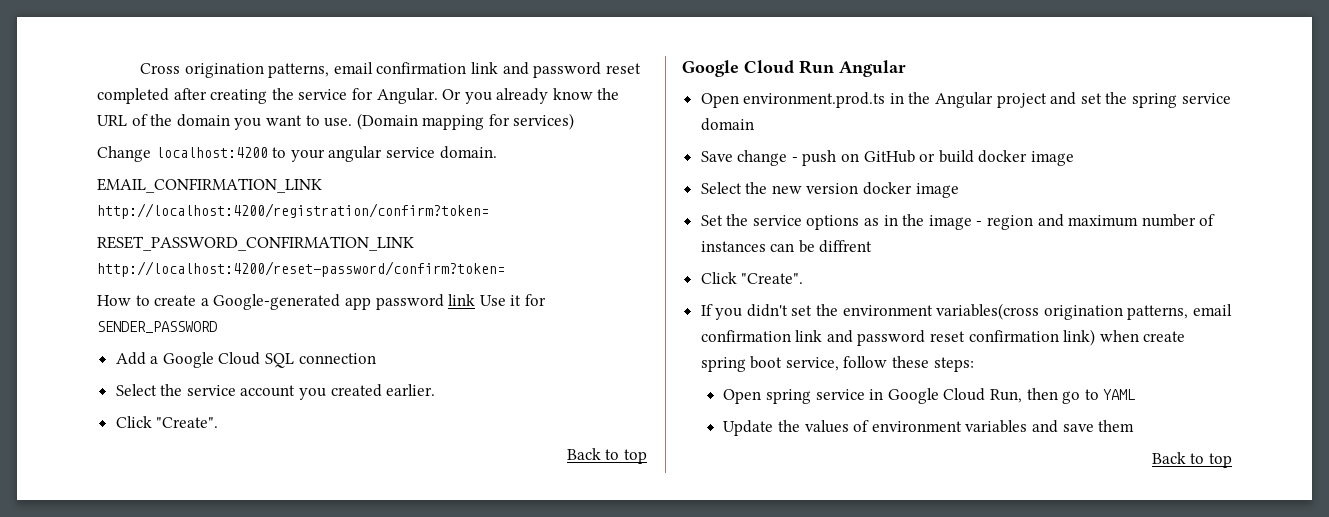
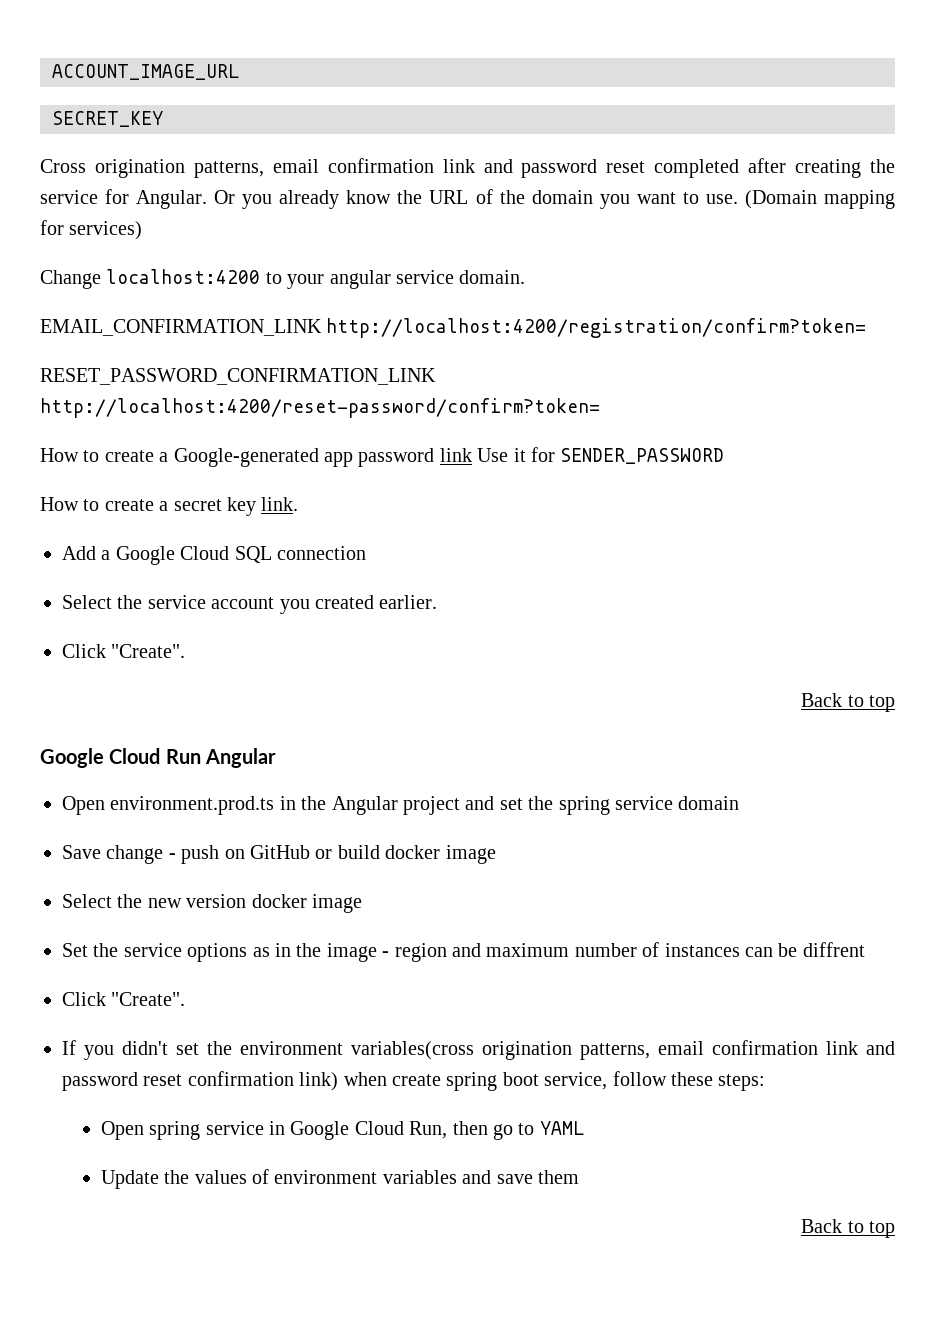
+ ACCOUNT_IMAGE_URL
+ SECRET_KEY
+ How to create a secret key link.

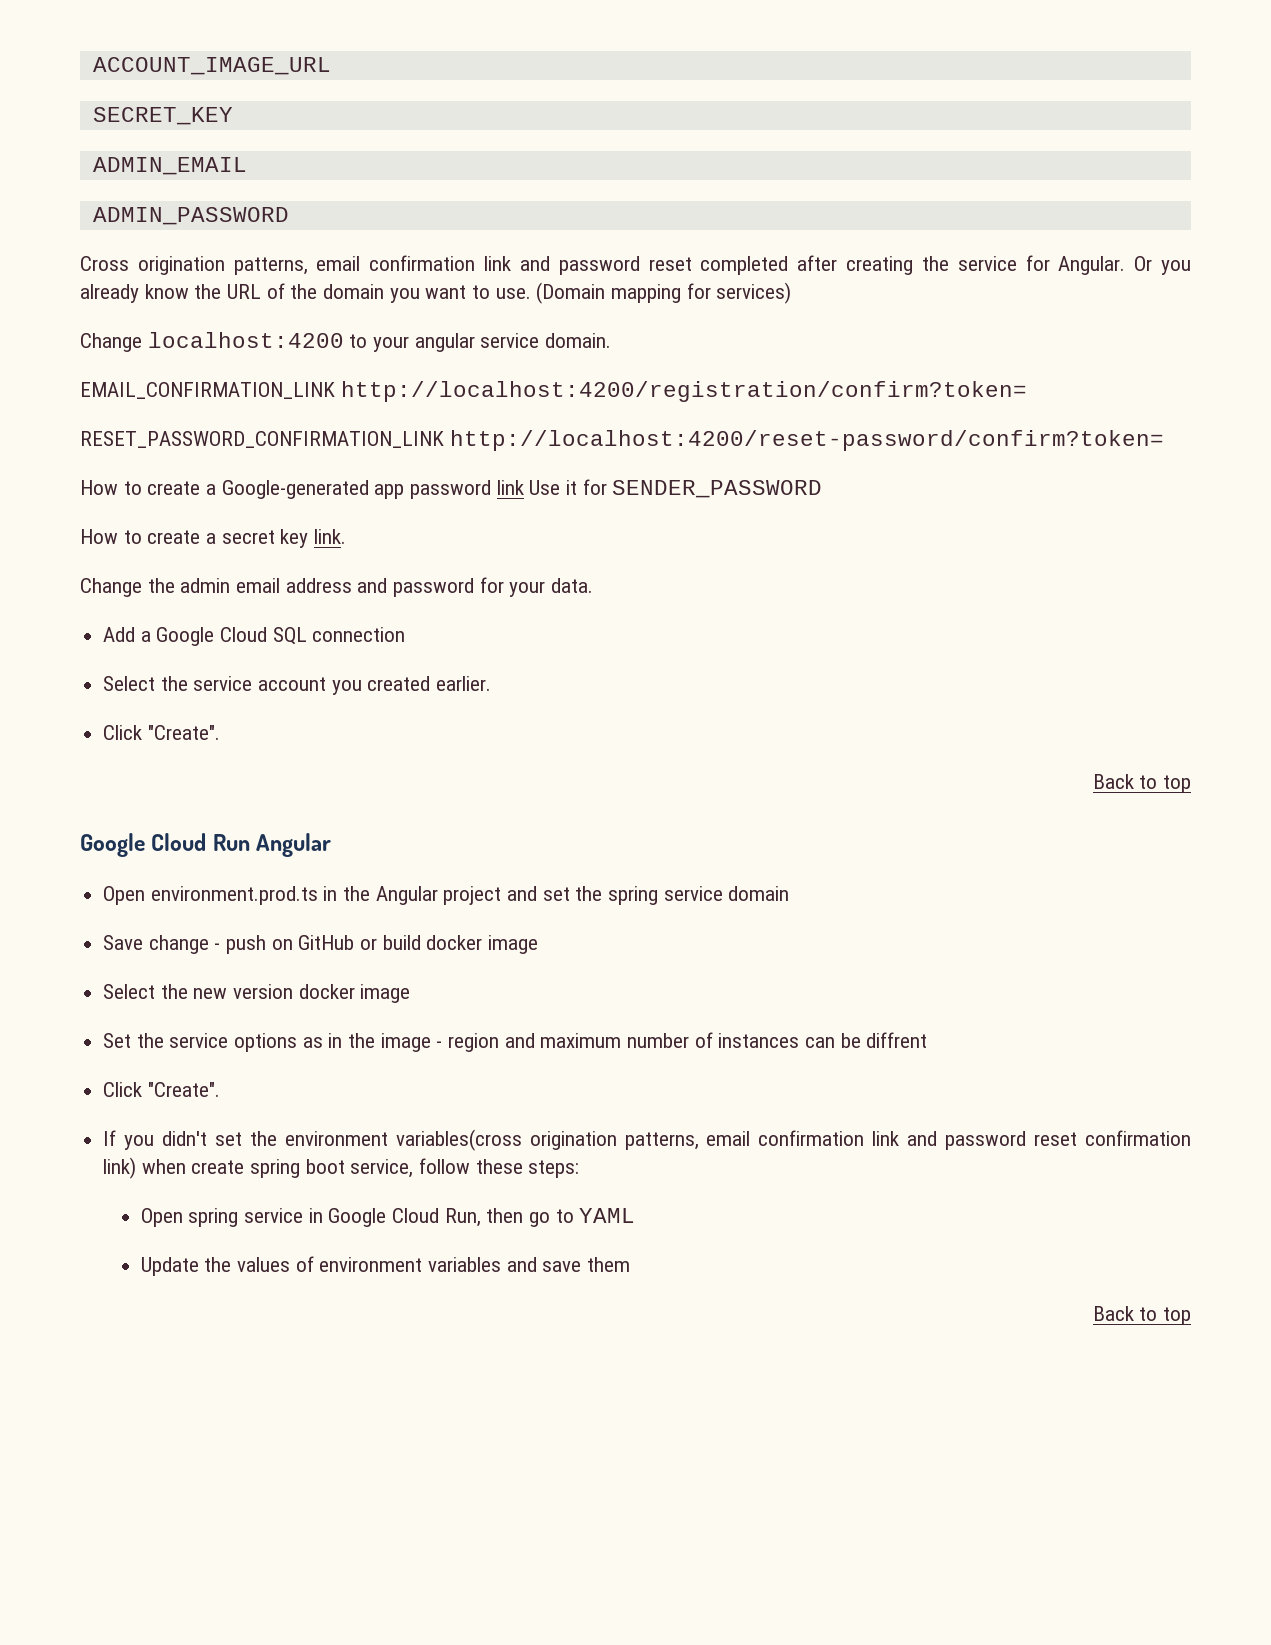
+ ADMIN_EMAIL
+ ADMIN_PASSWORD
+ Change the admin email address and password for your data.

